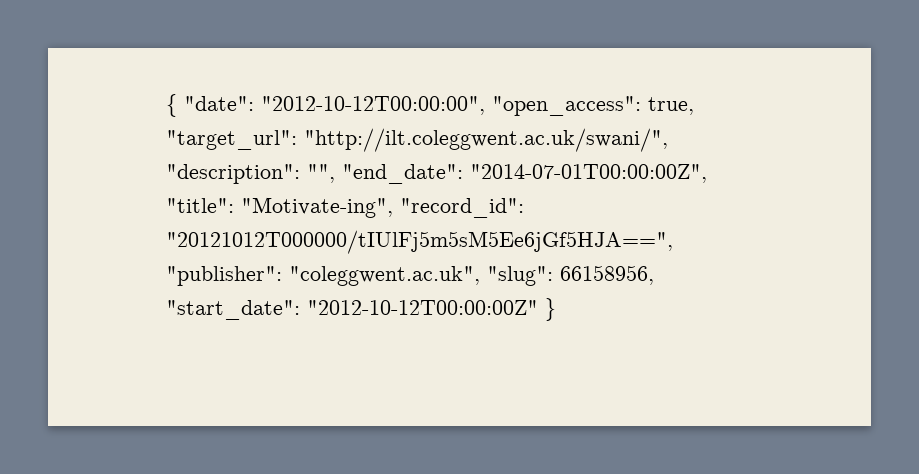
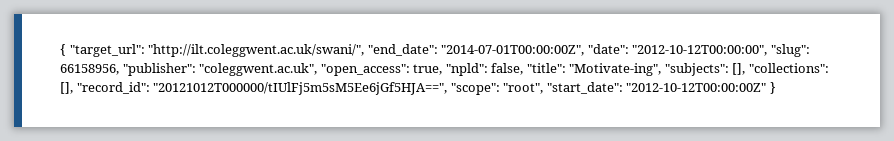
- { "date": "2012-10-12T00:00:00", "open_access": true, "target_url": "http://ilt.coleggwent.ac.uk/swani/", "description": "", "end_date": "2014-07-01T00:00:00Z", "title": "Motivate-ing", "record_id": "20121012T000000/tIUlFj5m5sM5Ee6jGf5HJA==", "publisher": "coleggwent.ac.uk", "slug": 66158956, "start_date": "2012-10-12T00:00:00Z" }
+ { "target_url": "http://ilt.coleggwent.ac.uk/swani/", "end_date": "2014-07-01T00:00:00Z", "date": "2012-10-12T00:00:00", "slug": 66158956, "publisher": "coleggwent.ac.uk", "open_access": true, "npld": false, "title": "Motivate-ing", "subjects": [], "collections": [], "record_id": "20121012T000000/tIUlFj5m5sM5Ee6jGf5HJA==", "scope": "root", "start_date": "2012-10-12T00:00:00Z" }

